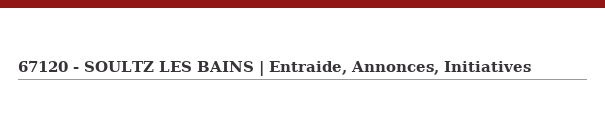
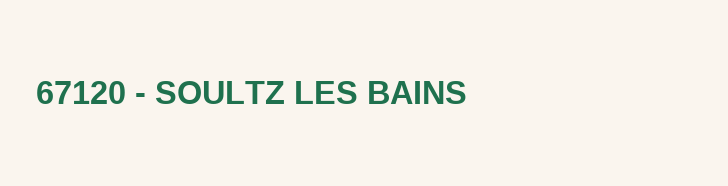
- 67120 - SOULTZ LES BAINS | Entraide, Annonces, Initiatives
+ 67120 - SOULTZ LES BAINS

